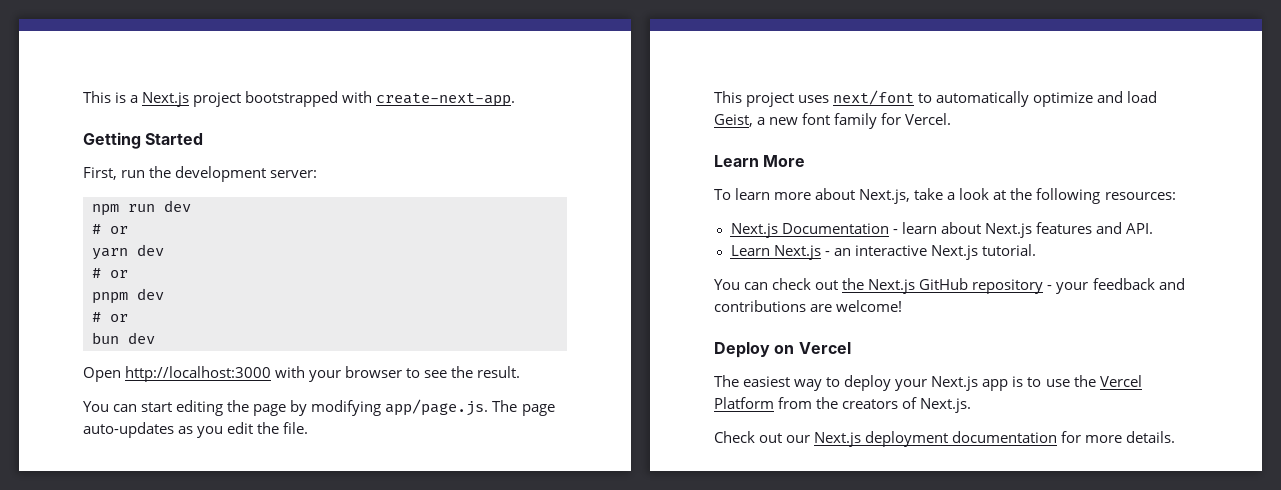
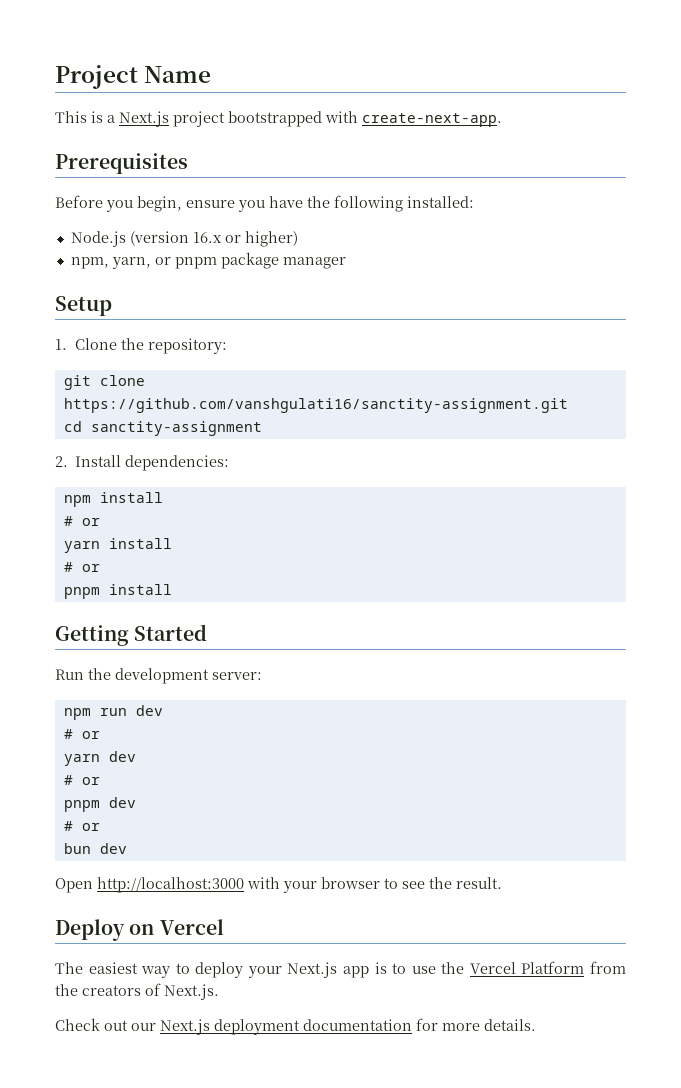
+ Project Name
+ Prerequisites
+ Before you begin, ensure you have the following installed:
+ Node.js (version 16.x or higher)
+ npm, yarn, or pnpm package manager
+ Setup
+ 1. Clone the repository:
+ git clone https://github.com/vanshgulati16/sanctity-assignment.git
+ cd sanctity-assignment
+ 2. Install dependencies:
+ npm install
+ # or
+ yarn install
+ # or
+ pnpm install
- First, run the development server:
+ Run the development server:
- You can start editing the page by modifying app/page.js. The page auto-updates as you edit the file.
- This project uses next/font to automatically optimize and load Geist, a new font family for Vercel.
- Learn More
- To learn more about Next.js, take a look at the following resources:
- Next.js Documentation - learn about Next.js features and API.
- Learn Next.js - an interactive Next.js tutorial.
- You can check out the Next.js GitHub repository - your feedback and contributions are welcome!

